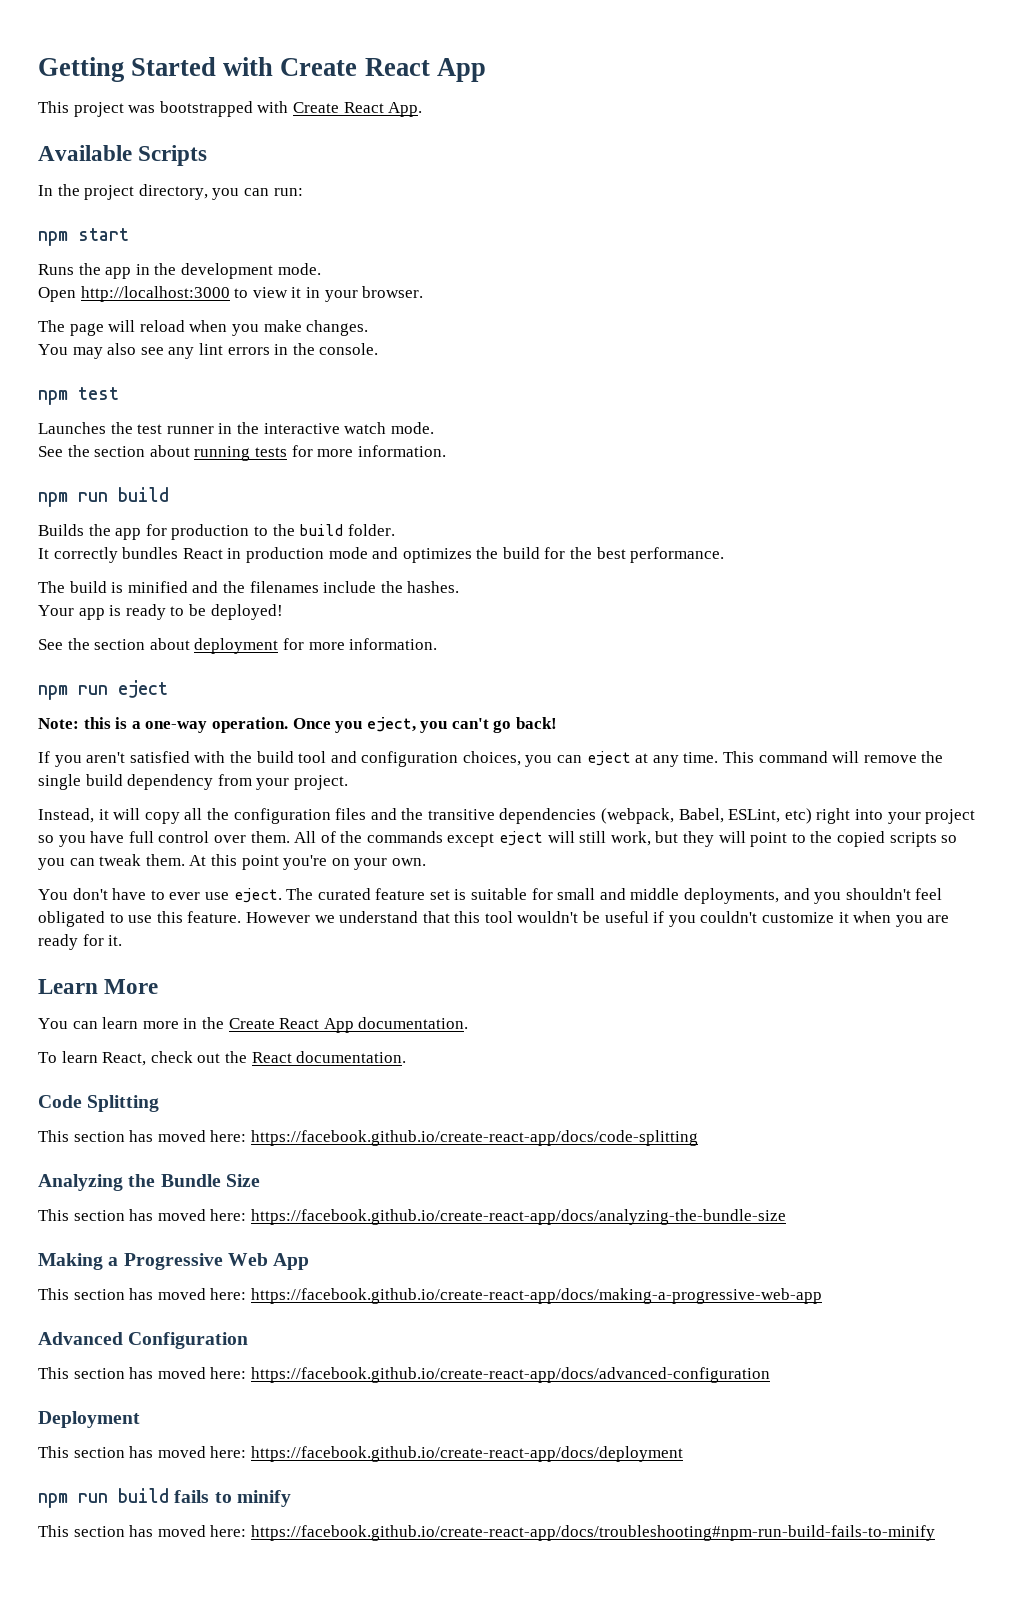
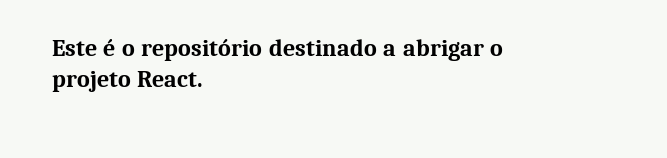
- Getting Started with Create React App
- This project was bootstrapped with Create React App.
- Available Scripts
- In the project directory, you can run:
- npm start
- Runs the app in the development mode.
- Open http://localhost:3000 to view it in your browser.
- The page will reload when you make changes.
- You may also see any lint errors in the console.
- npm test
- Launches the test runner in the interactive watch mode.
- See the section about running tests for more information.
- npm run build
- Builds the app for production to the build folder.
- It correctly bundles React in production mode and optimizes the build for the best performance.
- The build is minified and the filenames include the hashes.
- Your app is ready to be deployed!
- See the section about deployment for more information.
- npm run eject
- Note: this is a one-way operation. Once you eject, you can't go back!
- If you aren't satisfied with the build tool and configuration choices, you can eject at any time. This command will remove the single build dependency from your project.
- Instead, it will copy all the configuration files and the transitive dependencies (webpack, Babel, ESLint, etc) right into your project so you have full control over them. All of the commands except eject will still work, but they will point to the copied scripts so you can tweak them. At this point you're on your own.
- You don't have to ever use eject. The curated feature set is suitable for small and middle deployments, and you shouldn't feel obligated to use this feature. However we understand that this tool wouldn't be useful if you couldn't customize it when you are ready for it.
- Learn More
- You can learn more in the Create React App documentation.
- To learn React, check out the React documentation.
- Code Splitting
- This section has moved here: https://facebook.github.io/create-react-app/docs/code-splitting
- Analyzing the Bundle Size
- This section has moved here: https://facebook.github.io/create-react-app/docs/analyzing-the-bundle-size
- Making a Progressive Web App
- This section has moved here: https://facebook.github.io/create-react-app/docs/making-a-progressive-web-app
- Advanced Configuration
- This section has moved here: https://facebook.github.io/create-react-app/docs/advanced-configuration
- Deployment
- This section has moved here: https://facebook.github.io/create-react-app/docs/deployment
- npm run build fails to minify
- This section has moved here: https://facebook.github.io/create-react-app/docs/troubleshooting#npm-run-build-fails-to-minify
+ Este é o repositório destinado a abrigar o projeto React.

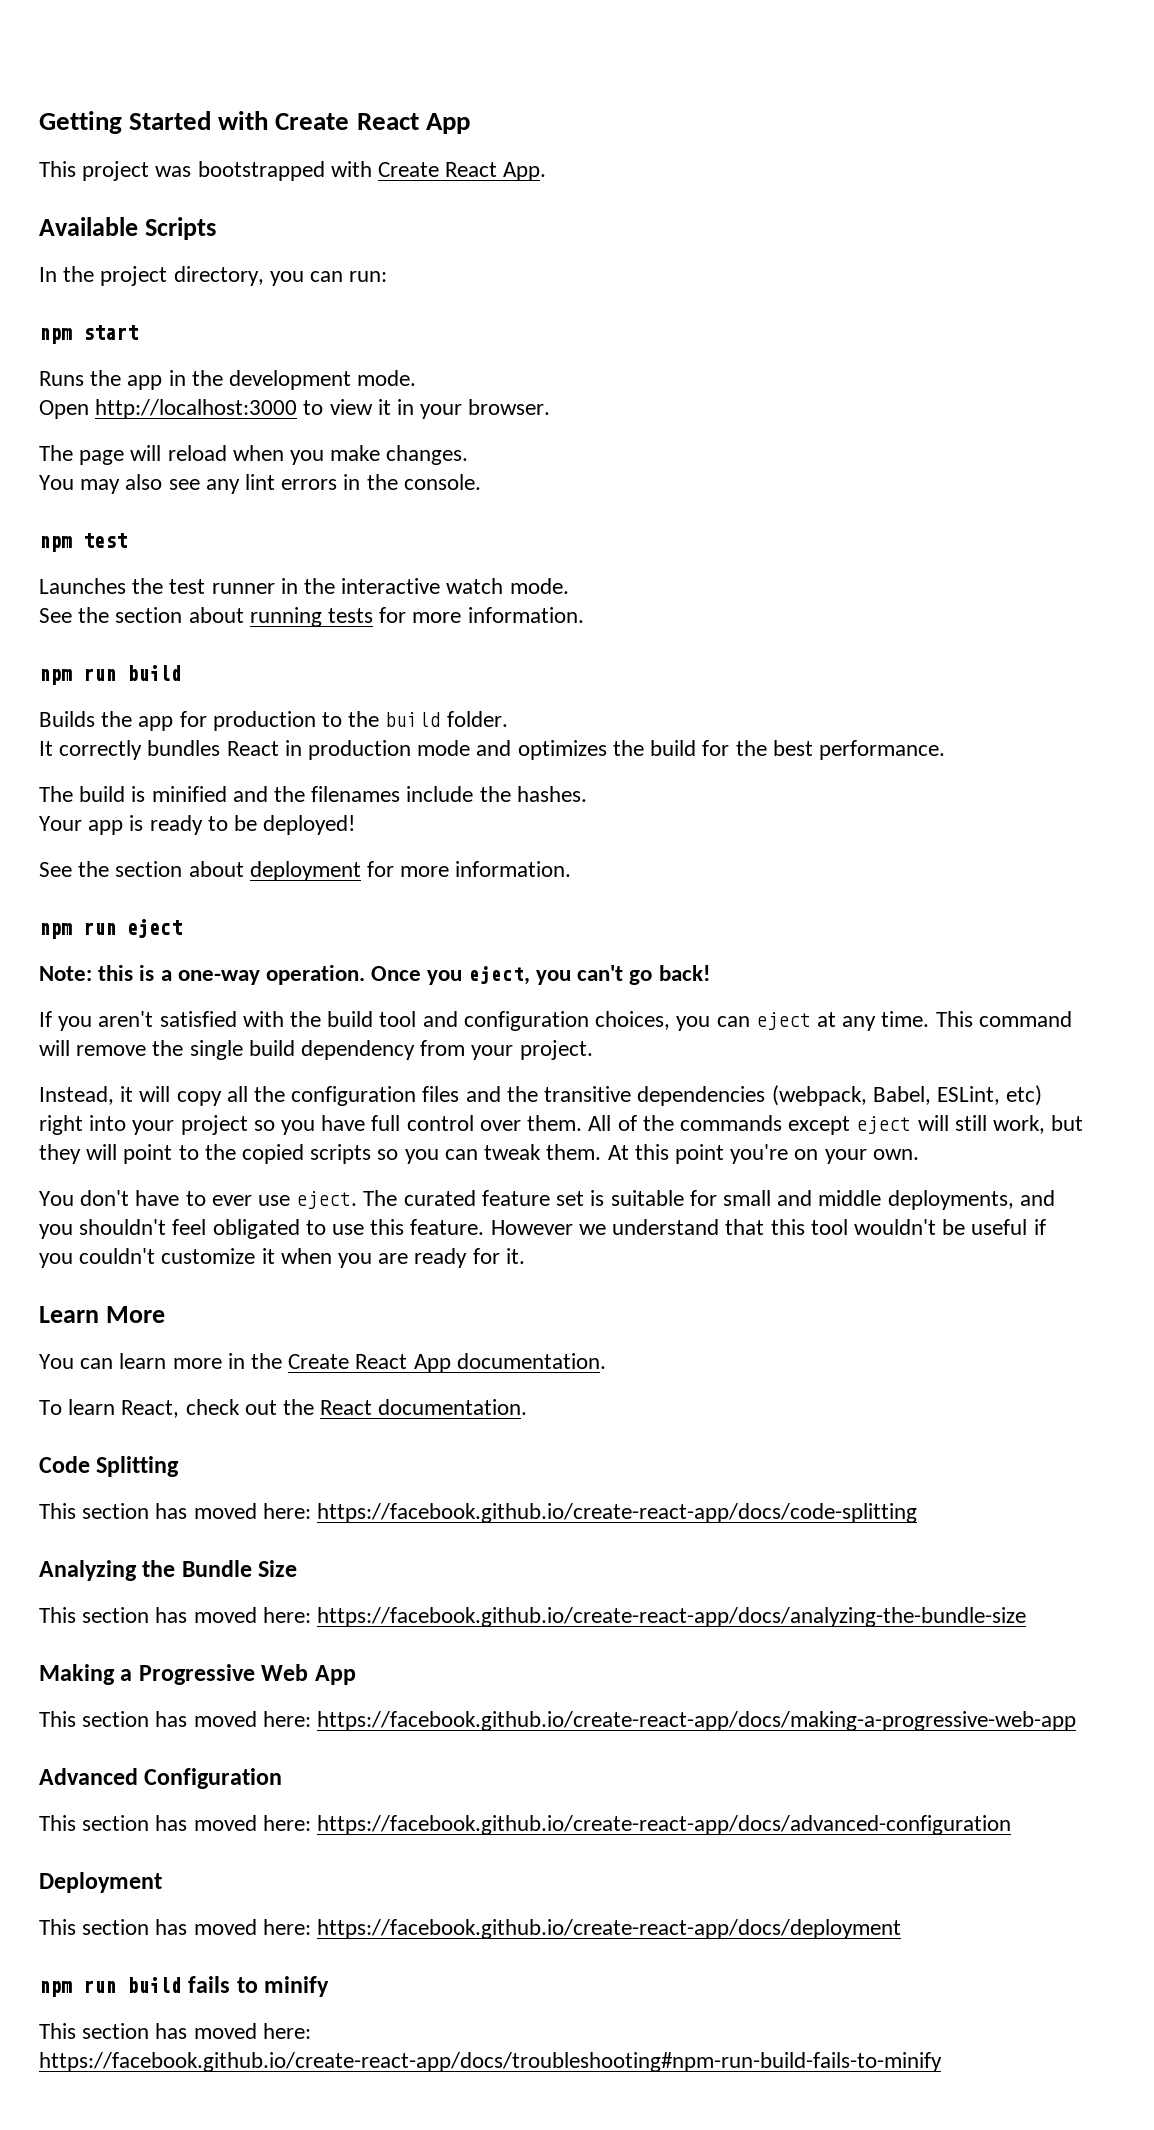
- Este é o repositório destinado a abrigar o projeto React.
+ Getting Started with Create React App
+ This project was bootstrapped with Create React App.
+ Available Scripts
+ In the project directory, you can run:
+ npm start
+ Runs the app in the development mode.
+ Open http://localhost:3000 to view it in your browser.
+ The page will reload when you make changes.
+ You may also see any lint errors in the console.
+ npm test
+ Launches the test runner in the interactive watch mode.
+ See the section about running tests for more information.
+ npm run build
+ Builds the app for production to the build folder.
+ It correctly bundles React in production mode and optimizes the build for the best performance.
+ The build is minified and the filenames include the hashes.
+ Your app is ready to be deployed!
+ See the section about deployment for more information.
+ npm run eject
+ Note: this is a one-way operation. Once you eject, you can't go back!
+ If you aren't satisfied with the build tool and configuration choices, you can eject at any time. This command will remove the single build dependency from your project.
+ Instead, it will copy all the configuration files and the transitive dependencies (webpack, Babel, ESLint, etc) right into your project so you have full control over them. All of the commands except eject will still work, but they will point to the copied scripts so you can tweak them. At this point you're on your own.
+ You don't have to ever use eject. The curated feature set is suitable for small and middle deployments, and you shouldn't feel obligated to use this feature. However we understand that this tool wouldn't be useful if you couldn't customize it when you are ready for it.
+ Learn More
+ You can learn more in the Create React App documentation.
+ To learn React, check out the React documentation.
+ Code Splitting
+ This section has moved here: https://facebook.github.io/create-react-app/docs/code-splitting
+ Analyzing the Bundle Size
+ This section has moved here: https://facebook.github.io/create-react-app/docs/analyzing-the-bundle-size
+ Making a Progressive Web App
+ This section has moved here: https://facebook.github.io/create-react-app/docs/making-a-progressive-web-app
+ Advanced Configuration
+ This section has moved here: https://facebook.github.io/create-react-app/docs/advanced-configuration
+ Deployment
+ This section has moved here: https://facebook.github.io/create-react-app/docs/deployment
+ npm run build fails to minify
+ This section has moved here: https://facebook.github.io/create-react-app/docs/troubleshooting#npm-run-build-fails-to-minify

